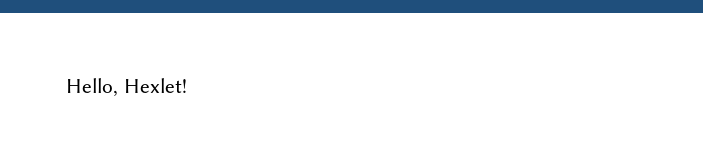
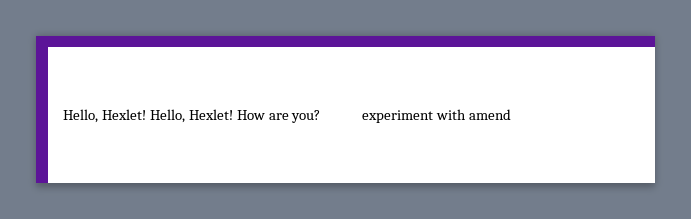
- Hello, Hexlet!
+ Hello, Hexlet! Hello, Hexlet! How are you? experiment with amend

